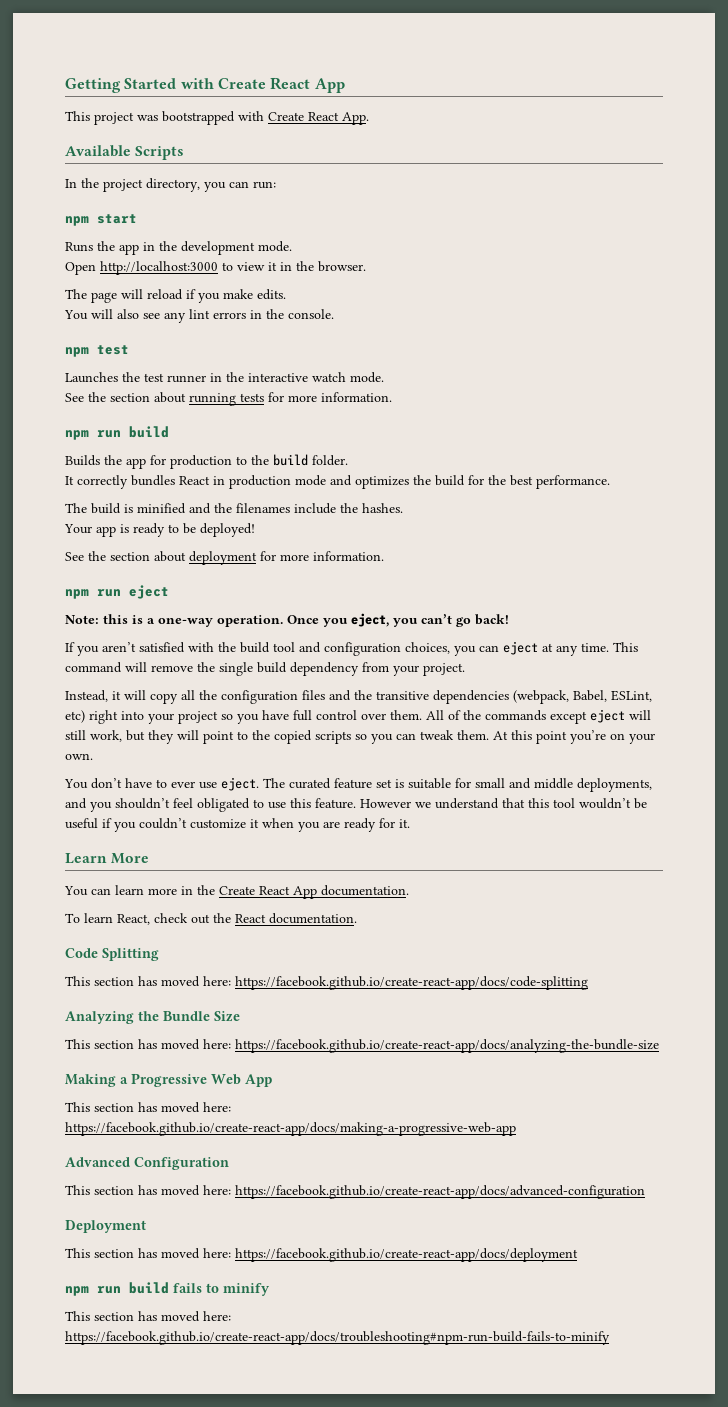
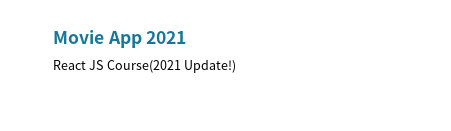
- Getting Started with Create React App
- This project was bootstrapped with Create React App.
- Available Scripts
- In the project directory, you can run:
- npm start
- Runs the app in the development mode.
- Open http://localhost:3000 to view it in the browser.
- The page will reload if you make edits.
- You will also see any lint errors in the console.
- npm test
- Launches the test runner in the interactive watch mode.
- See the section about running tests for more information.
- npm run build
- Builds the app for production to the build folder.
- It correctly bundles React in production mode and optimizes the build for the best performance.
- The build is minified and the filenames include the hashes.
- Your app is ready to be deployed!
- See the section about deployment for more information.
- npm run eject
- Note: this is a one-way operation. Once you eject, you can’t go back!
- If you aren’t satisfied with the build tool and configuration choices, you can eject at any time. This command will remove the single build dependency from your project.
- Instead, it will copy all the configuration files and the transitive dependencies (webpack, Babel, ESLint, etc) right into your project so you have full control over them. All of the commands except eject will still work, but they will point to the copied scripts so you can tweak them. At this point you’re on your own.
- You don’t have to ever use eject. The curated feature set is suitable for small and middle deployments, and you shouldn’t feel obligated to use this feature. However we understand that this tool wouldn’t be useful if you couldn’t customize it when you are ready for it.
- Learn More
- You can learn more in the Create React App documentation.
- To learn React, check out the React documentation.
- Code Splitting
- This section has moved here: https://facebook.github.io/create-react-app/docs/code-splitting
- Analyzing the Bundle Size
- This section has moved here: https://facebook.github.io/create-react-app/docs/analyzing-the-bundle-size
- Making a Progressive Web App
- This section has moved here: https://facebook.github.io/create-react-app/docs/making-a-progressive-web-app
- Advanced Configuration
- This section has moved here: https://facebook.github.io/create-react-app/docs/advanced-configuration
- Deployment
- This section has moved here: https://facebook.github.io/create-react-app/docs/deployment
- npm run build fails to minify
- This section has moved here: https://facebook.github.io/create-react-app/docs/troubleshooting#npm-run-build-fails-to-minify
+ Movie App 2021
+ React JS Course(2021 Update!)

